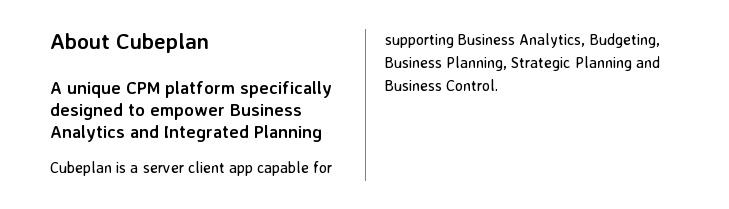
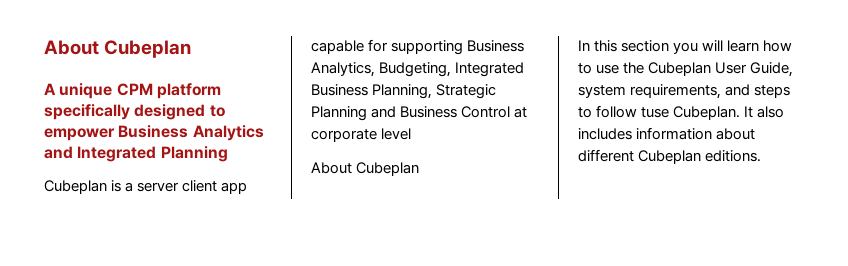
- Cubeplan is a server client app capable for supporting Business Analytics, Budgeting, Business Planning, Strategic Planning and Business Control.
+ Cubeplan is a server client app capable for supporting Business Analytics, Budgeting, Integrated Business Planning, Strategic Planning and Business Control at corporate level
+ About Cubeplan
+ In this section you will learn how to use the Cubeplan User Guide, system requirements, and steps to follow tuse Cubeplan. It also includes information about different Cubeplan editions.

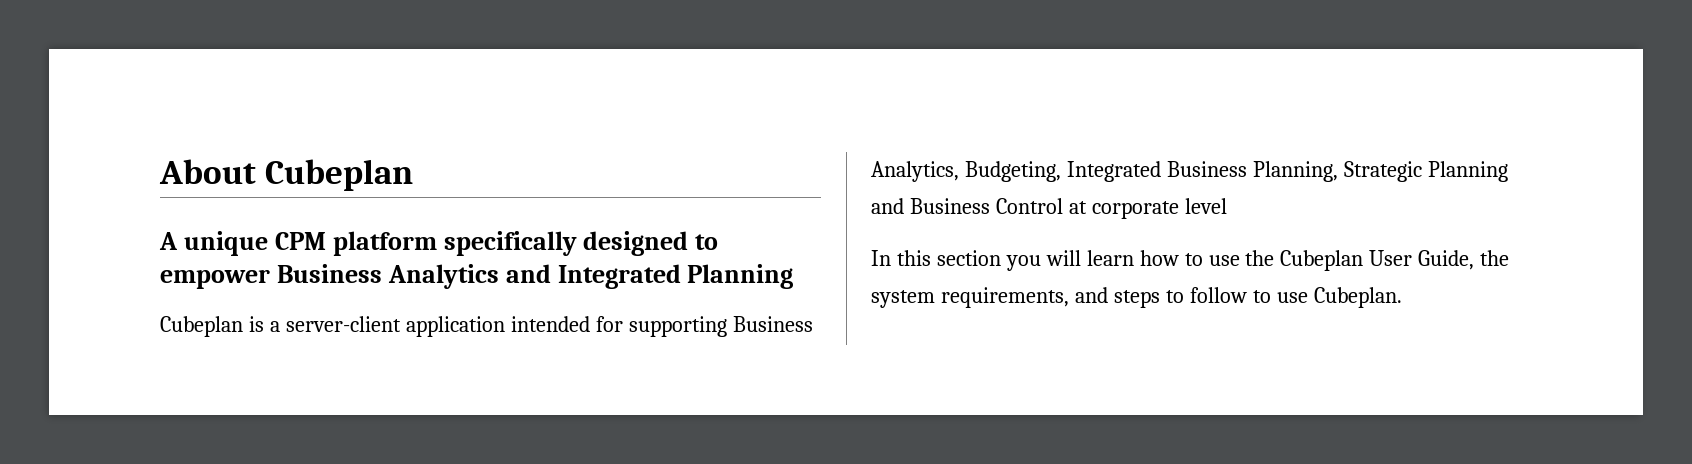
- Cubeplan is a server client app capable for supporting Business Analytics, Budgeting, Integrated Business Planning, Strategic Planning and Business Control at corporate level
- About Cubeplan
+ Cubeplan is a server-client application intended for supporting Business Analytics, Budgeting, Integrated Business Planning, Strategic Planning and Business Control at corporate level
- In this section you will learn how to use the Cubeplan User Guide, system requirements, and steps to follow tuse Cubeplan. It also includes information about different Cubeplan editions.
+ In this section you will learn how to use the Cubeplan User Guide, the system requirements, and steps to follow to use Cubeplan.

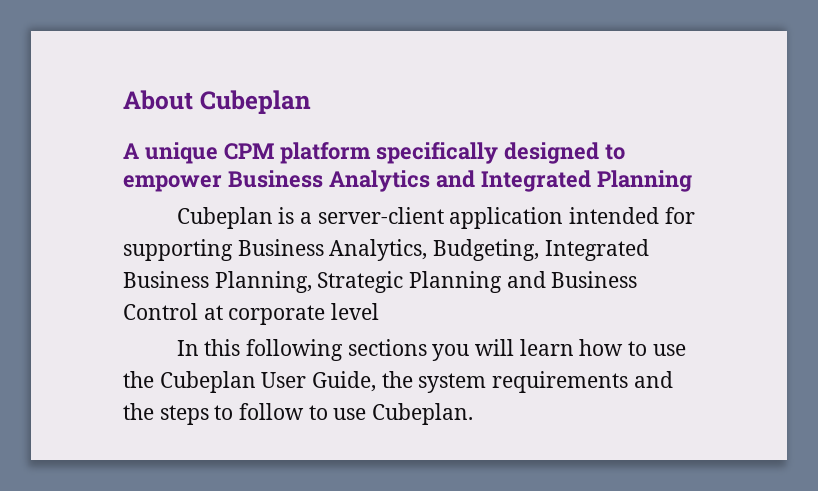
- In this section you will learn how to use the Cubeplan User Guide, the system requirements, and steps to follow to use Cubeplan.
+ In this following sections you will learn how to use the Cubeplan User Guide, the system requirements and the steps to follow to use Cubeplan.

